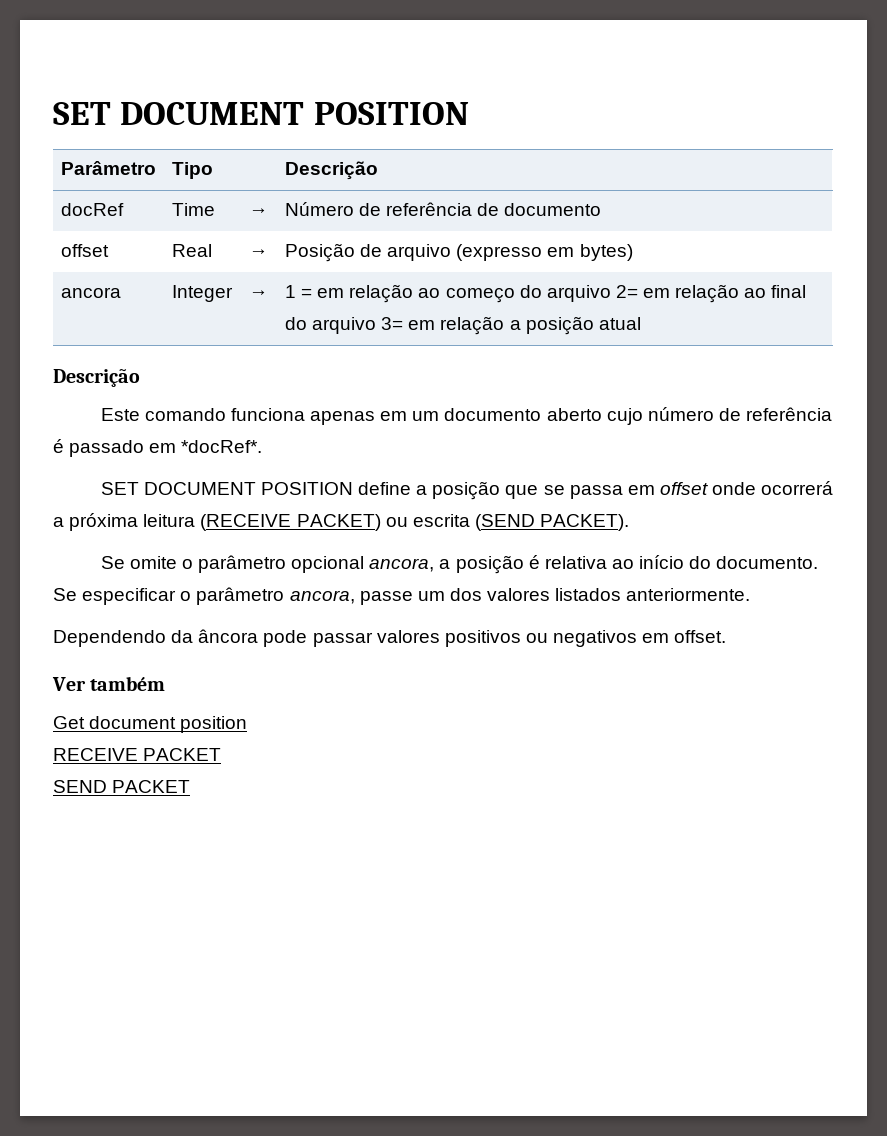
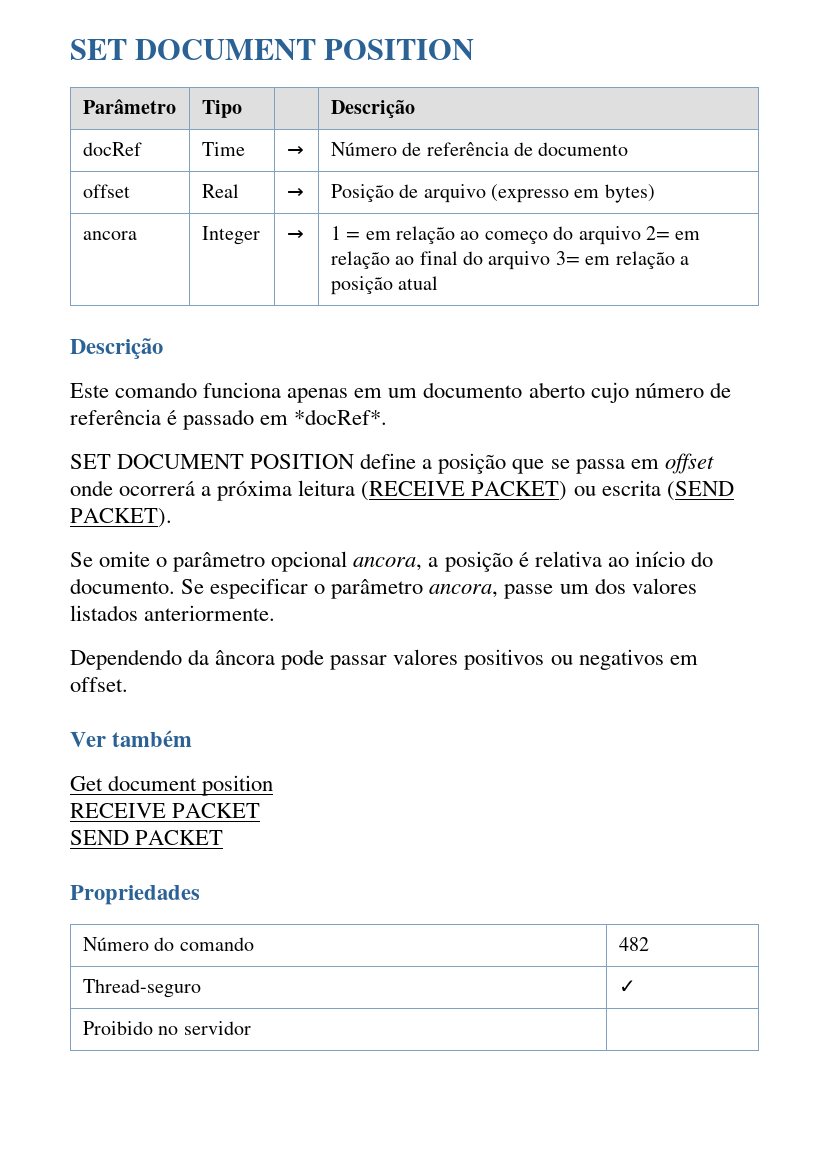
+ Propriedades
+ Número do comando | 482
+ Thread-seguro | ✓
+ Proibido no servidor |

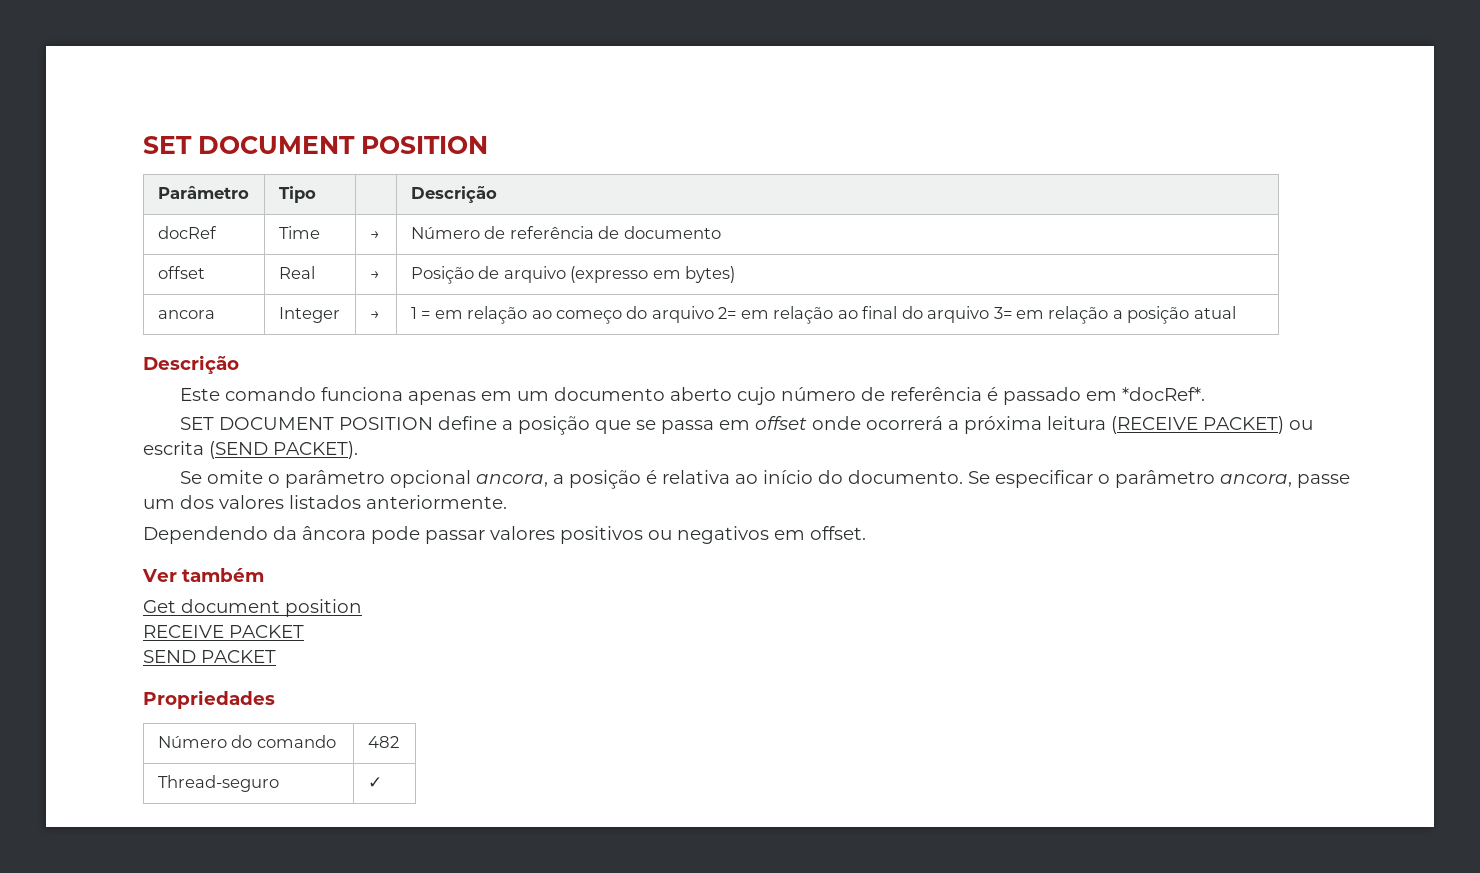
- Proibido no servidor |

